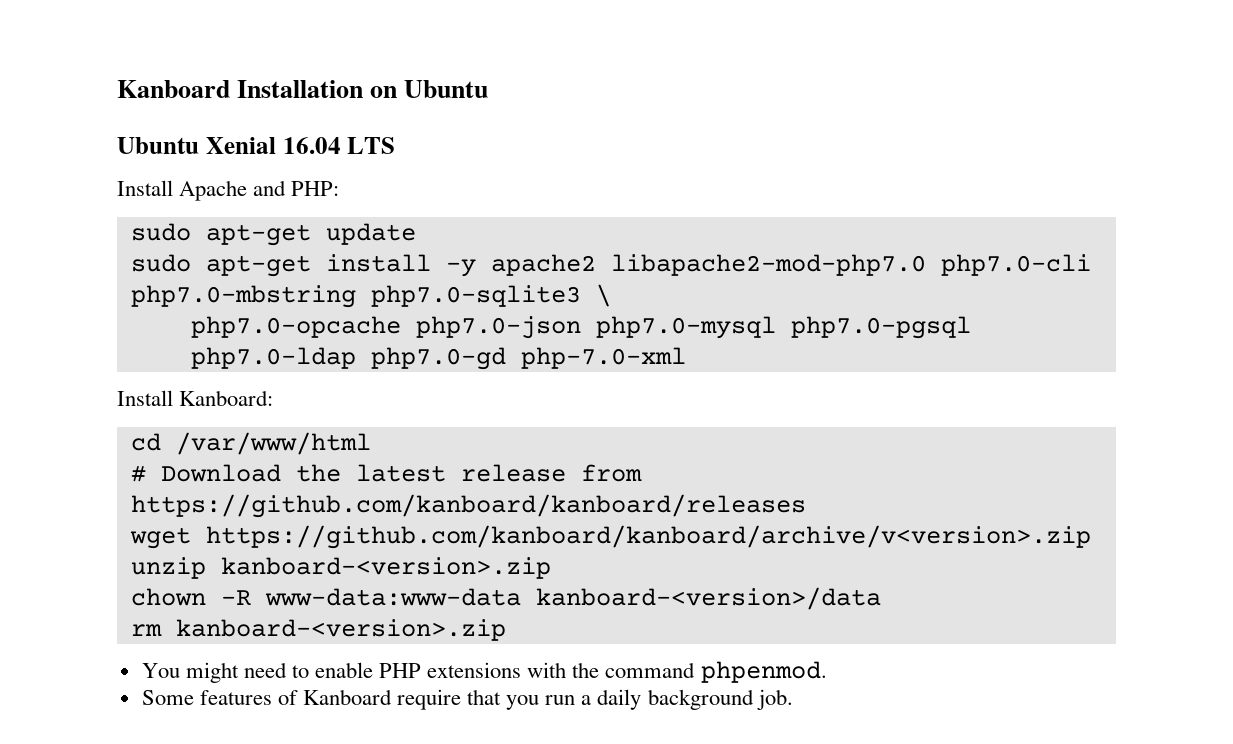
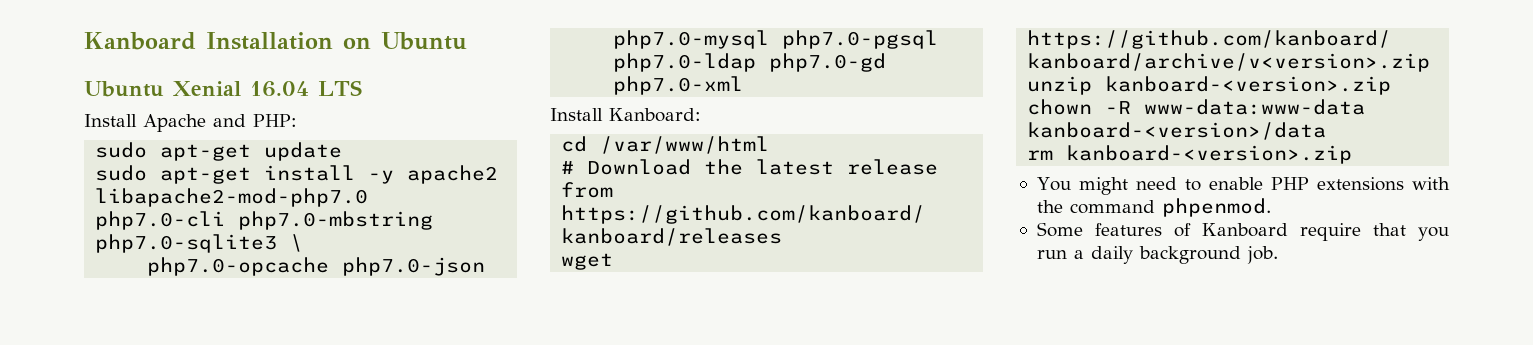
- php7.0-opcache php7.0-json php7.0-mysql php7.0-pgsql php7.0-ldap php7.0-gd php-7.0-xml
+ php7.0-opcache php7.0-json php7.0-mysql php7.0-pgsql php7.0-ldap php7.0-gd php7.0-xml

